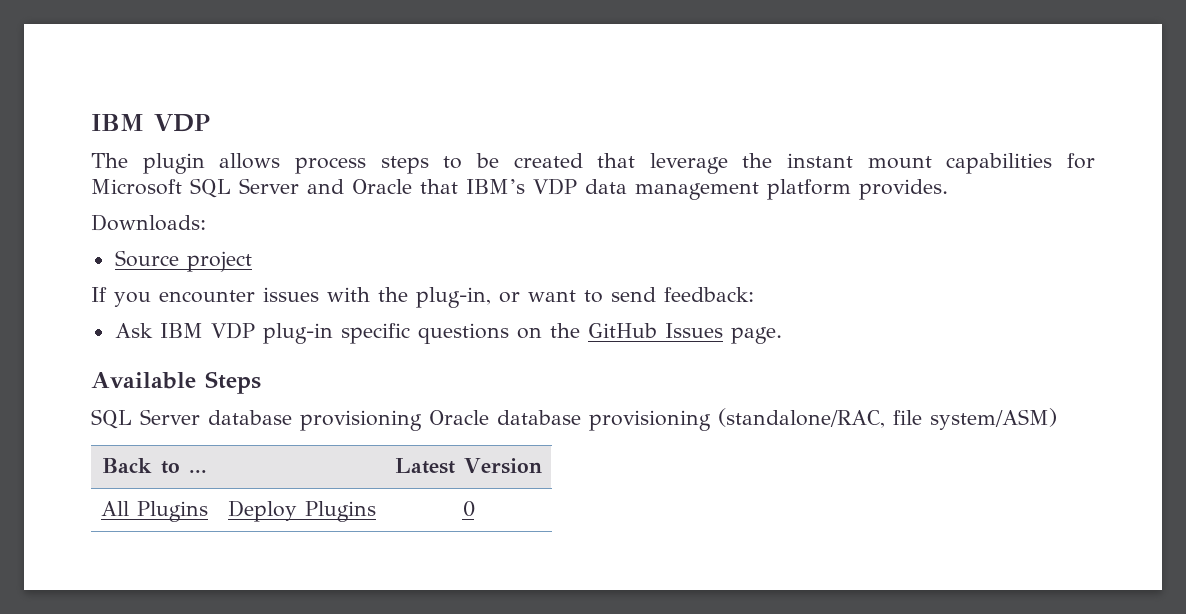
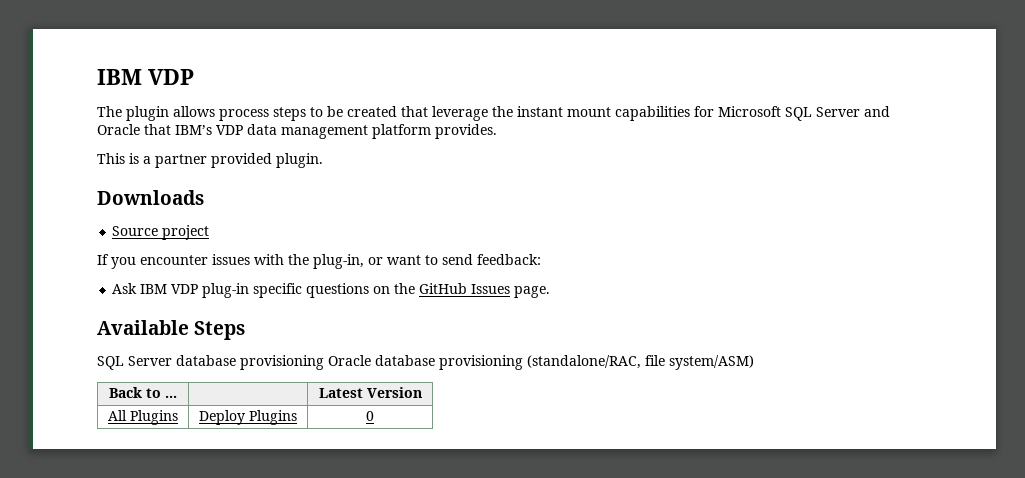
- Downloads:
+ This is a partner provided plugin.
+ Downloads

